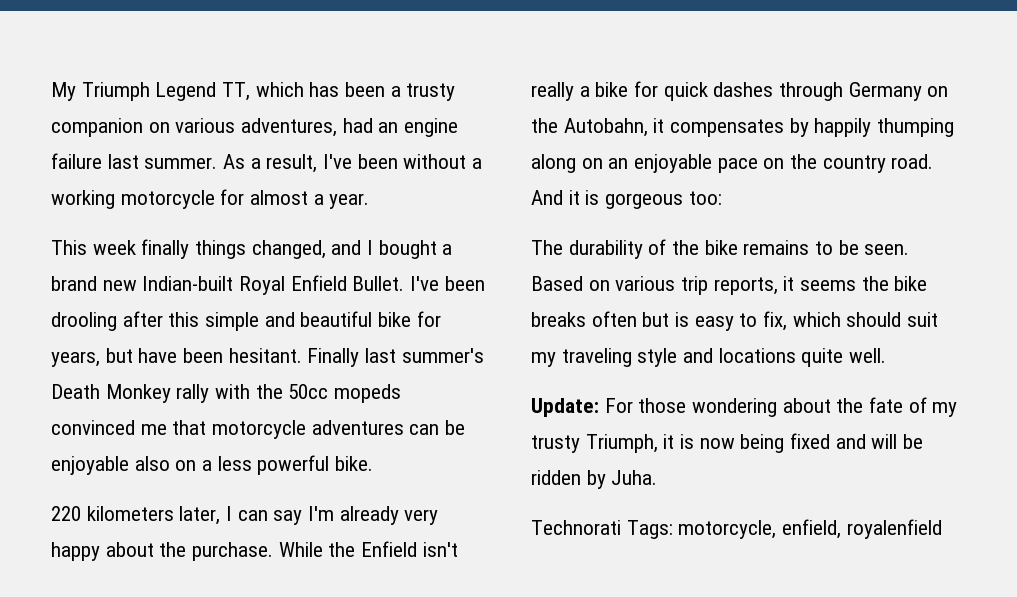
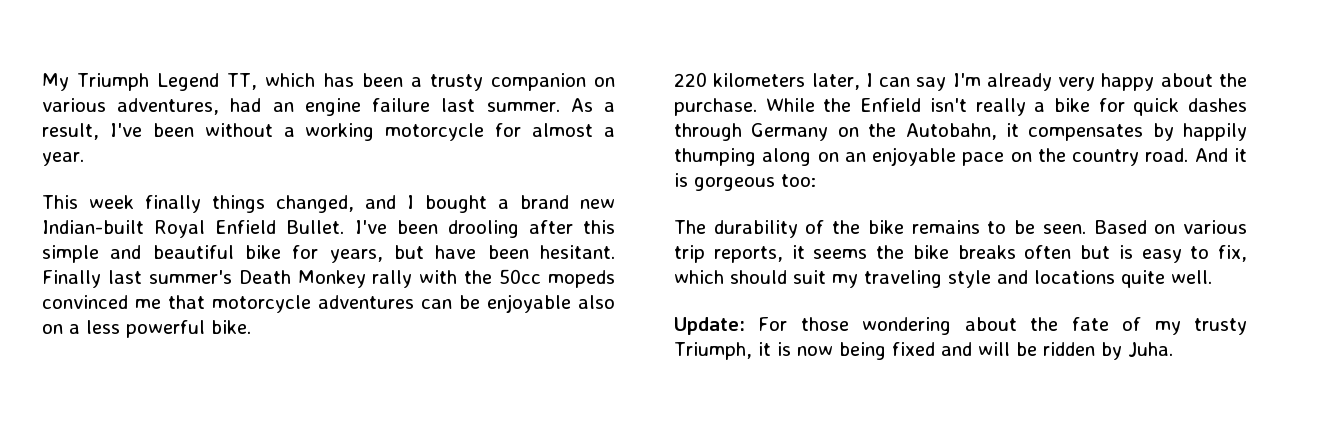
- Technorati Tags: motorcycle, enfield, royalenfield

